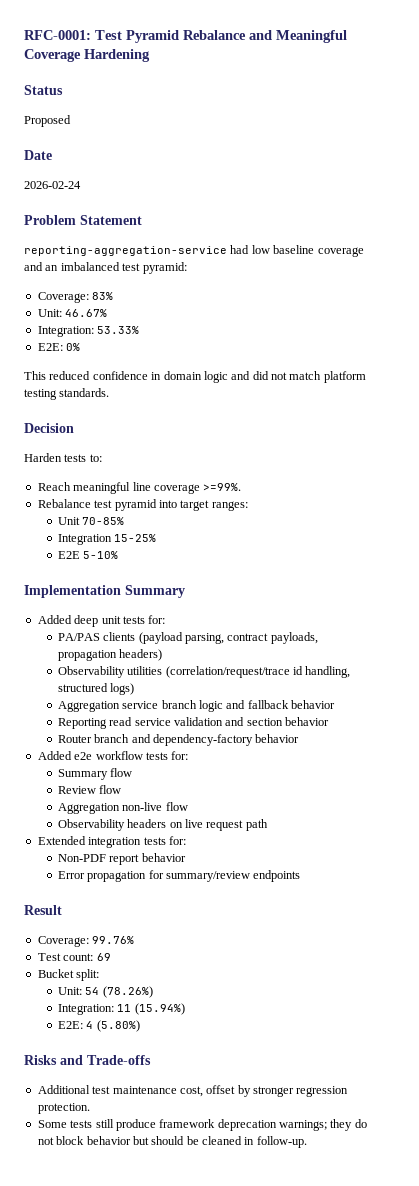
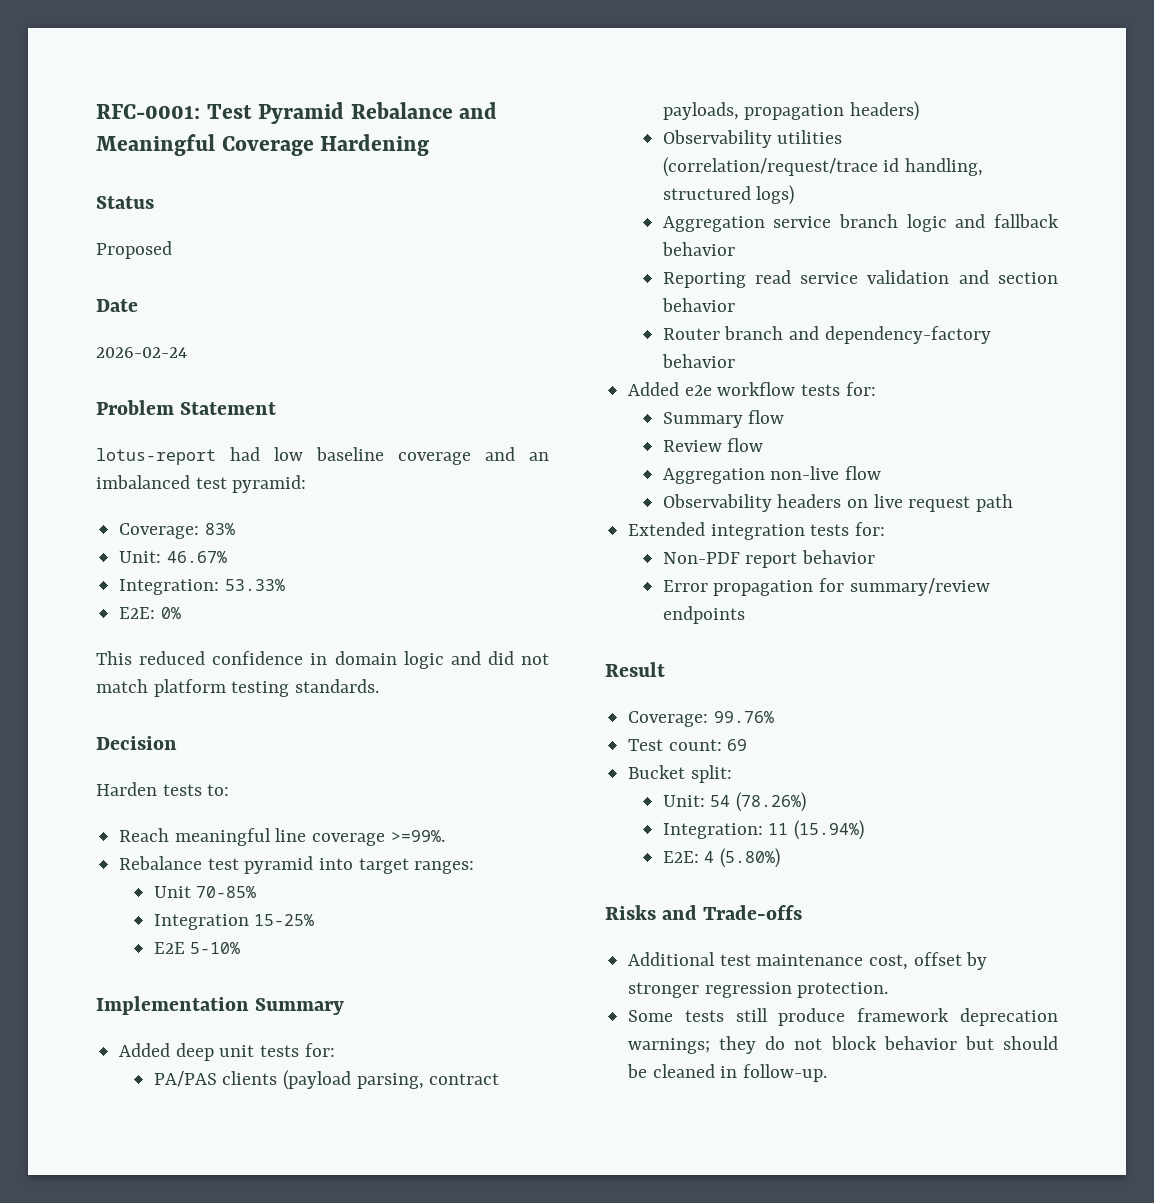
- reporting-aggregation-service had low baseline coverage and an imbalanced test pyramid:
+ lotus-report had low baseline coverage and an imbalanced test pyramid:

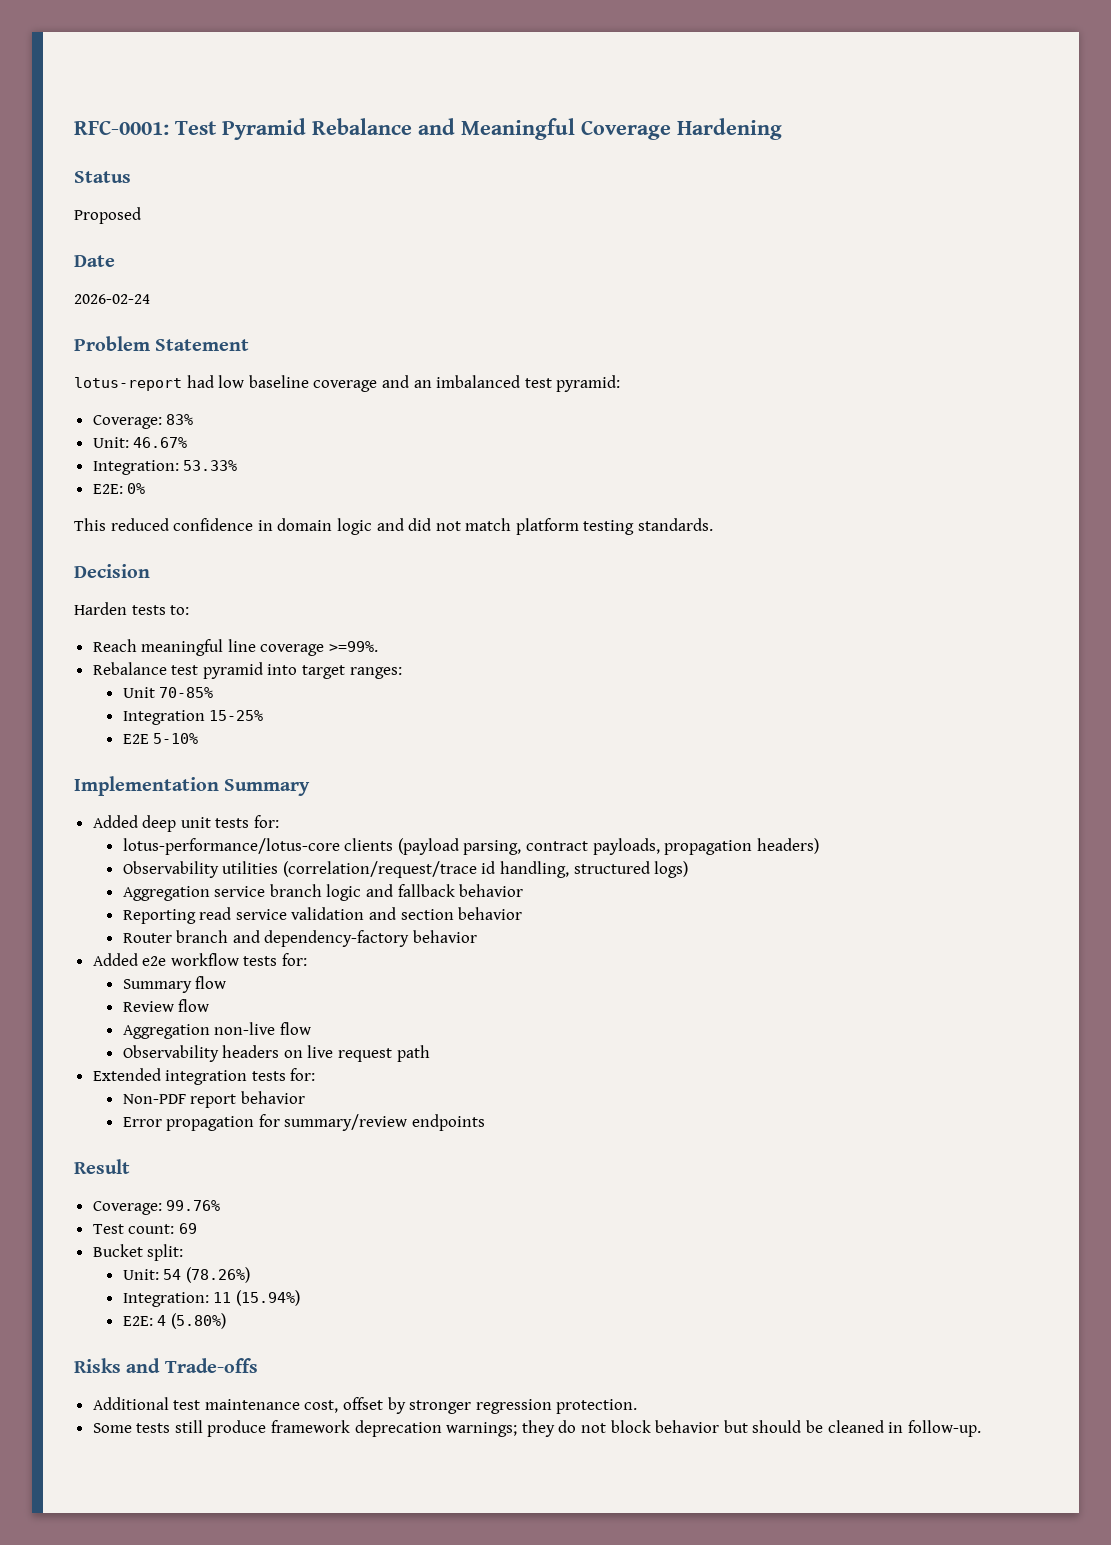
- PA/PAS clients (payload parsing, contract payloads, propagation headers)
+ lotus-performance/lotus-core clients (payload parsing, contract payloads, propagation headers)

